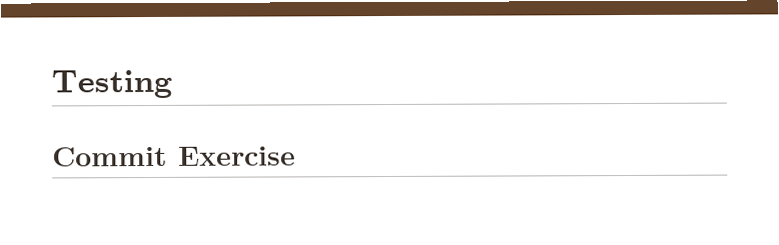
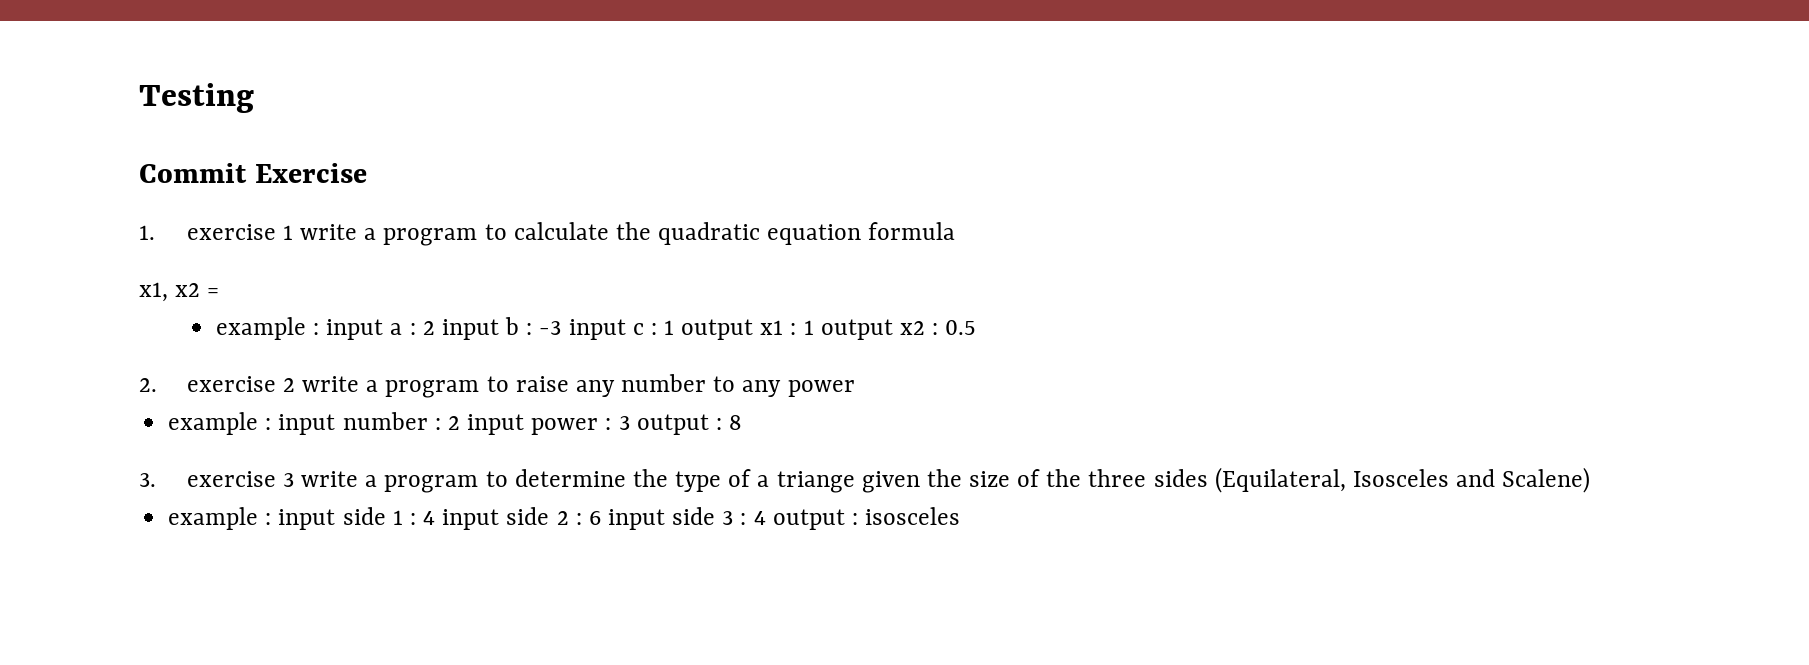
+ 1. exercise 1 write a program to calculate the quadratic equation formula
+ x1, x2 =
+ example : input a : 2 input b : -3 input c : 1 output x1 : 1 output x2 : 0.5
+ 2. exercise 2 write a program to raise any number to any power
+ example : input number : 2 input power : 3 output : 8
+ 3. exercise 3 write a program to determine the type of a triange given the size of the three sides (Equilateral, Isosceles and Scalene)
+ example : input side 1 : 4 input side 2 : 6 input side 3 : 4 output : isosceles

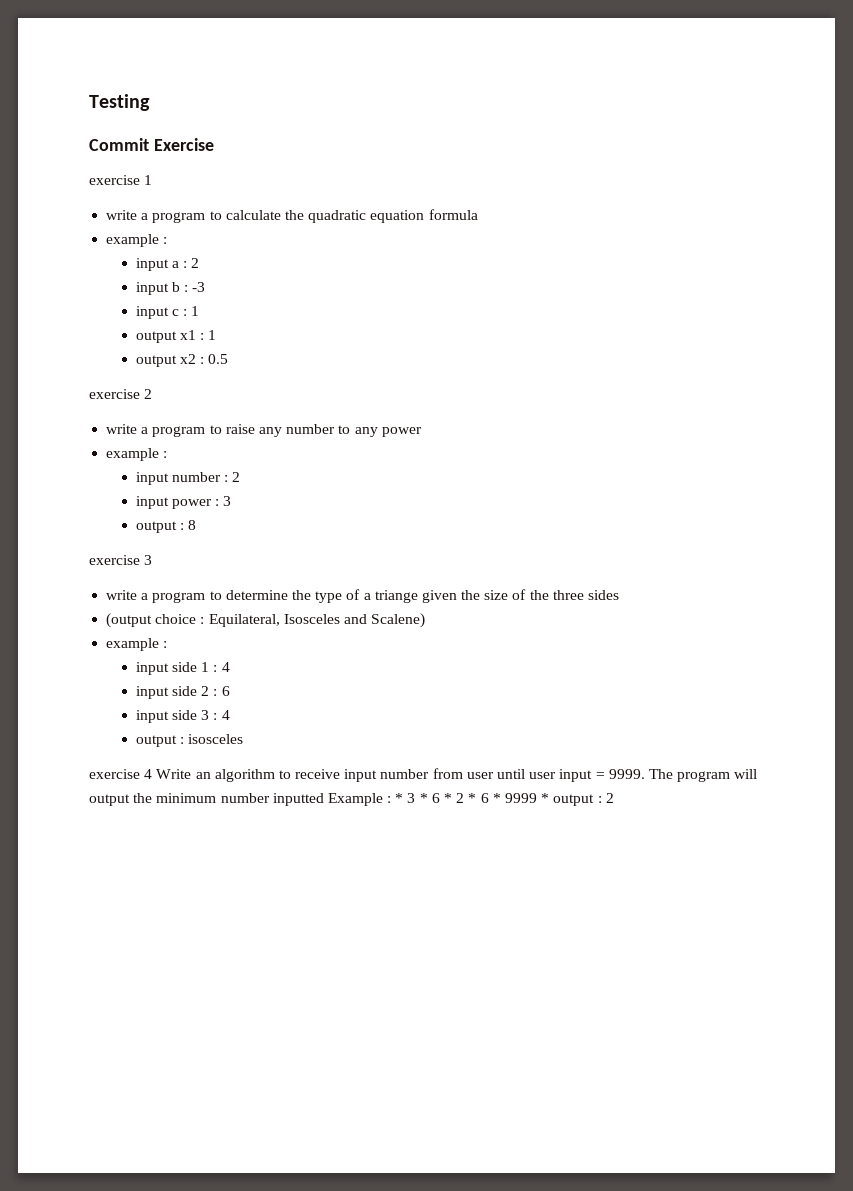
- 1. exercise 1 write a program to calculate the quadratic equation formula
- x1, x2 =
- example : input a : 2 input b : -3 input c : 1 output x1 : 1 output x2 : 0.5
+ exercise 1
+ write a program to calculate the quadratic equation formula
+ example :
+ input a : 2
+ input b : -3
+ input c : 1
+ output x1 : 1
+ output x2 : 0.5
- 2. exercise 2 write a program to raise any number to any power
- example : input number : 2 input power : 3 output : 8
+ exercise 2
+ write a program to raise any number to any power
+ example :
+ input number : 2
+ input power : 3
+ output : 8
- 3. exercise 3 write a program to determine the type of a triange given the size of the three sides (Equilateral, Isosceles and Scalene)
- example : input side 1 : 4 input side 2 : 6 input side 3 : 4 output : isosceles
+ exercise 3
+ write a program to determine the type of a triange given the size of the three sides
+ (output choice : Equilateral, Isosceles and Scalene)
+ example :
+ input side 1 : 4
+ input side 2 : 6
+ input side 3 : 4
+ output : isosceles
+ exercise 4 Write an algorithm to receive input number from user until user input = 9999. The program will output the minimum number inputted Example : * 3 * 6 * 2 * 6 * 9999 * output : 2

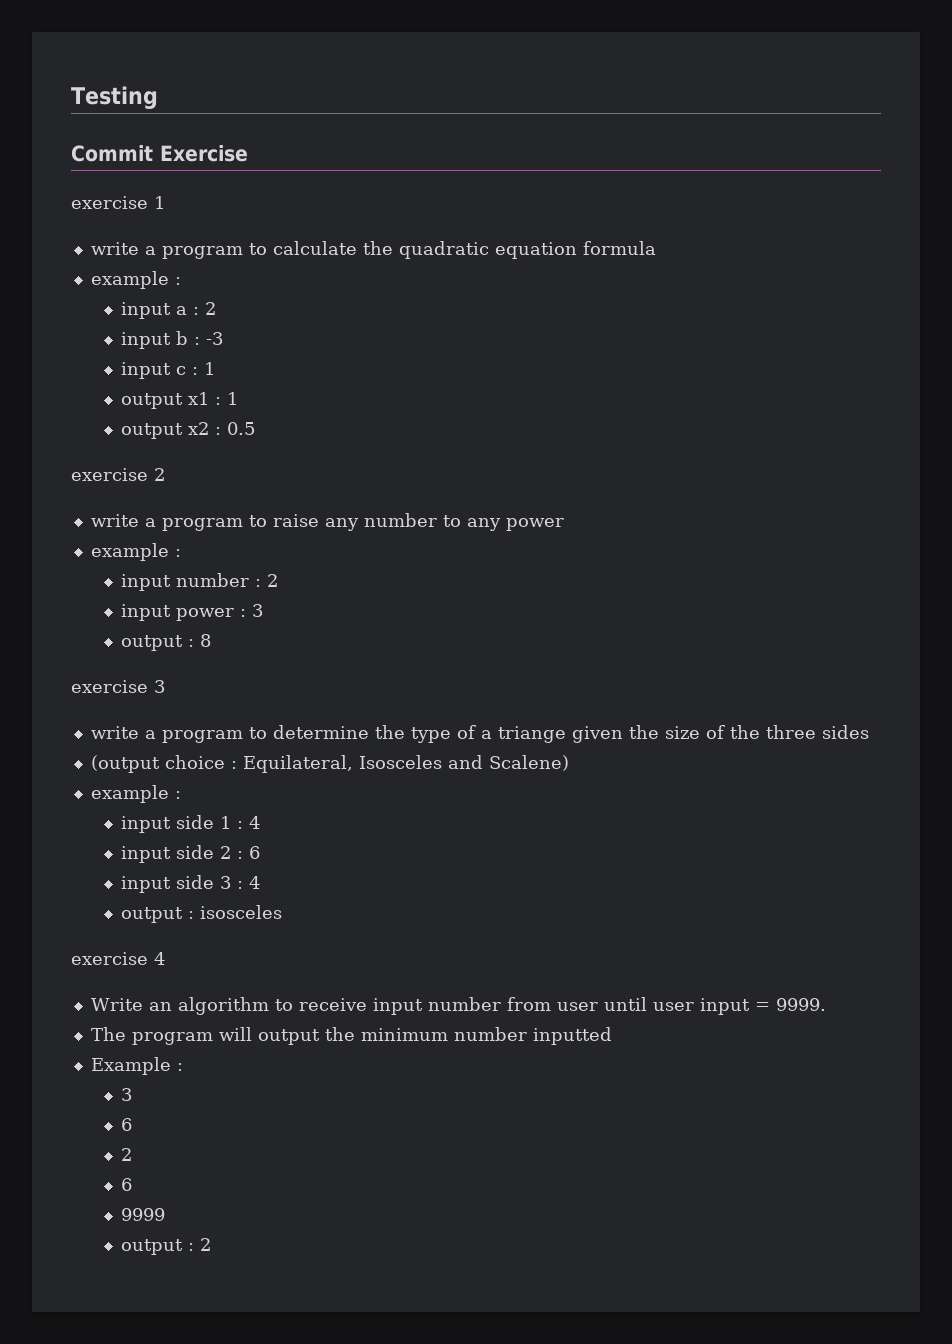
- exercise 4 Write an algorithm to receive input number from user until user input = 9999. The program will output the minimum number inputted Example : * 3 * 6 * 2 * 6 * 9999 * output : 2
+ exercise 4
+ Write an algorithm to receive input number from user until user input = 9999.
+ The program will output the minimum number inputted
+ Example :
+ 3
+ 6
+ 2
+ 6
+ 9999
+ output : 2

